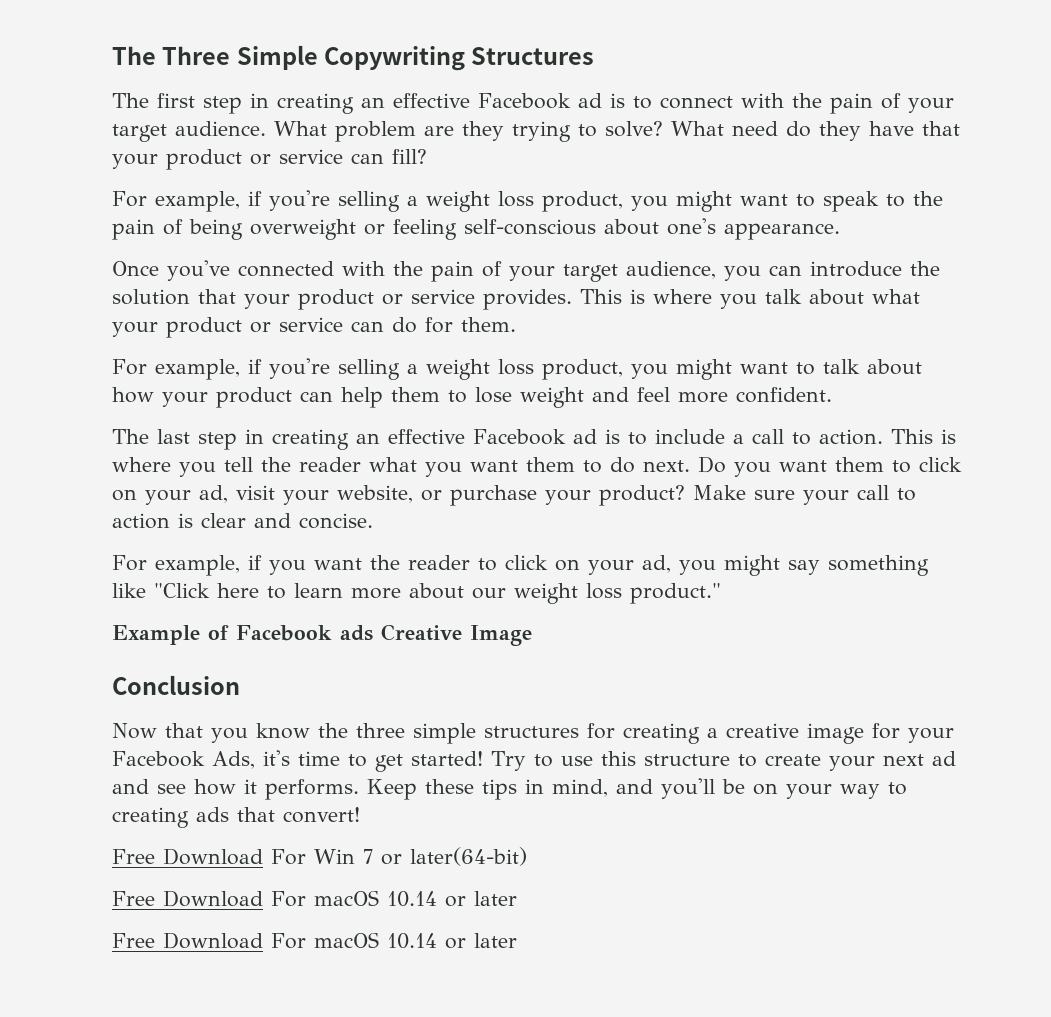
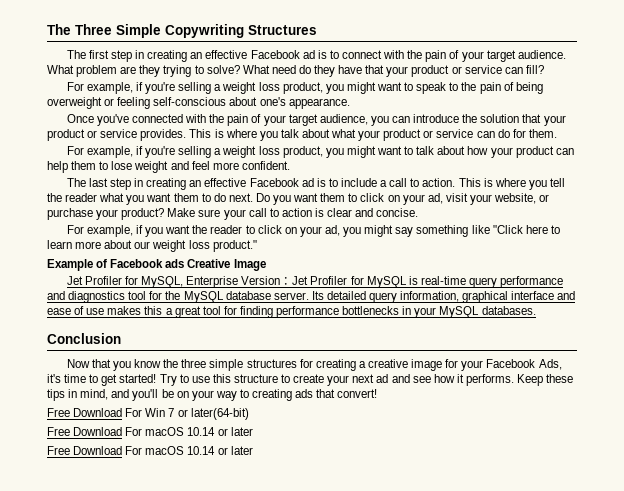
+ Jet Profiler for MySQL, Enterprise Version：Jet Profiler for MySQL is real-time query performance and diagnostics tool for the MySQL database server. Its detailed query information, graphical interface and ease of use makes this a great tool for finding performance bottlenecks in your MySQL databases.

